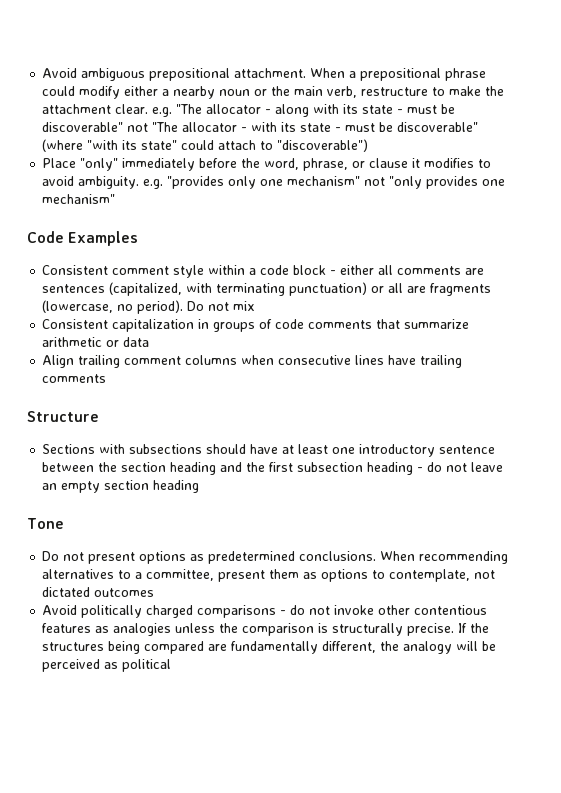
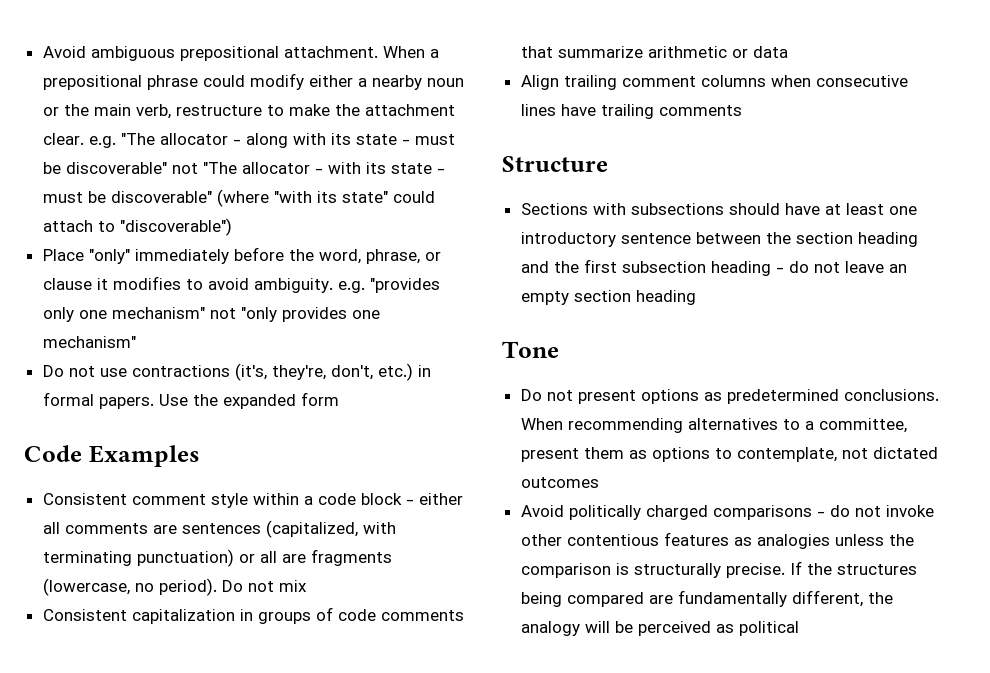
+ Do not use contractions (it's, they're, don't, etc.) in formal papers. Use the expanded form

